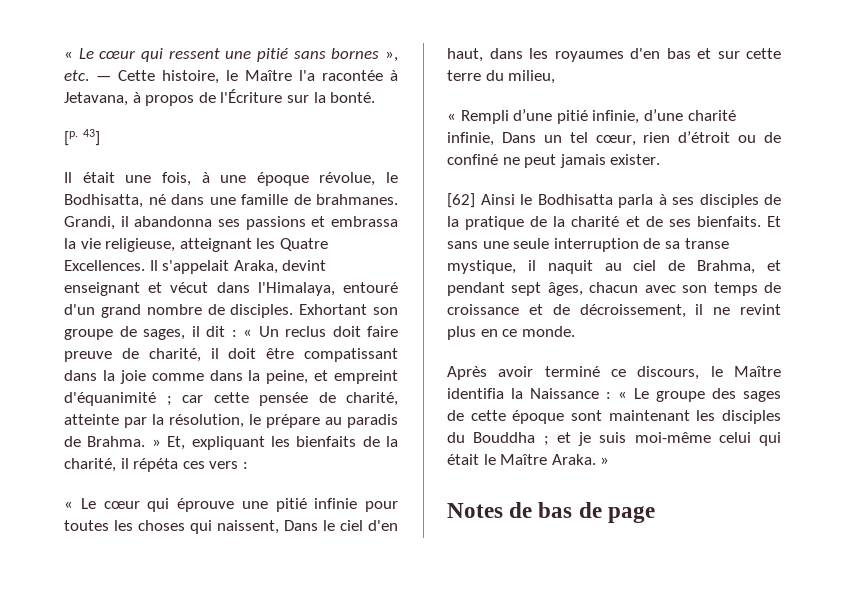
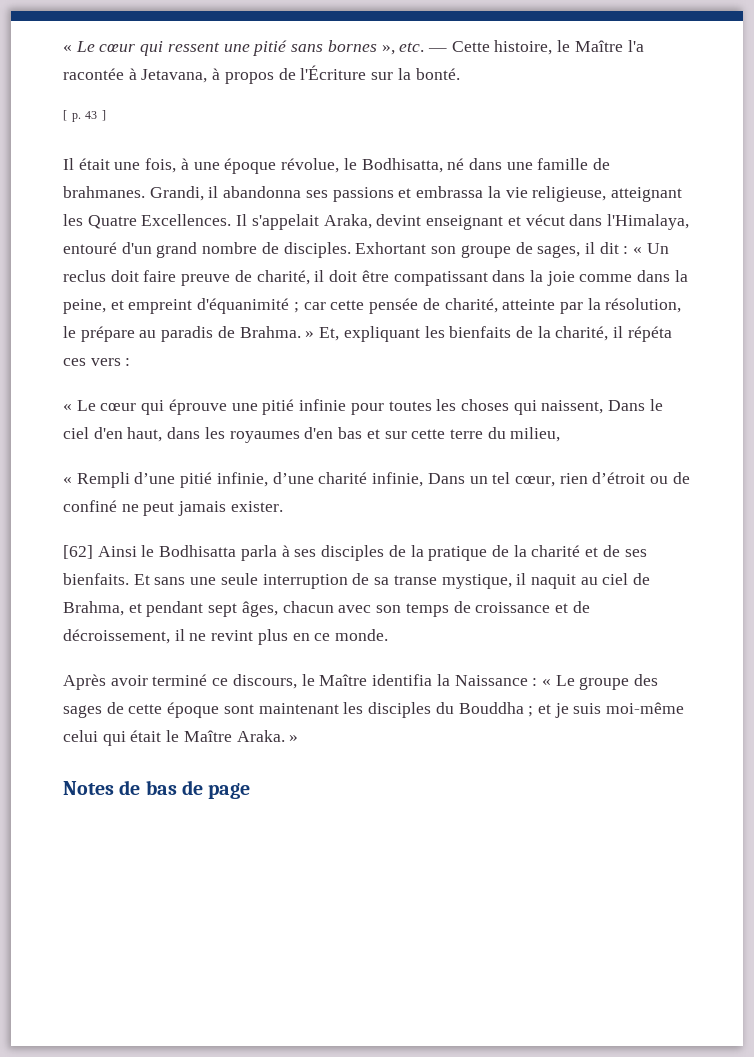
- [p. 43]
+ [ p. 43 ]

